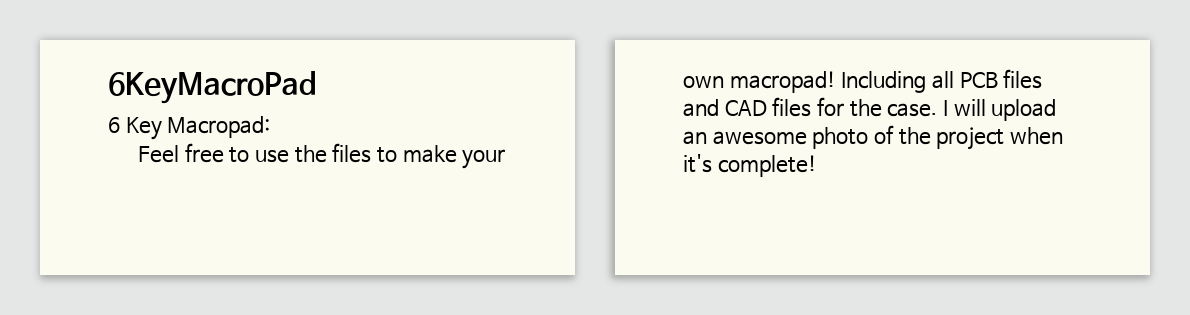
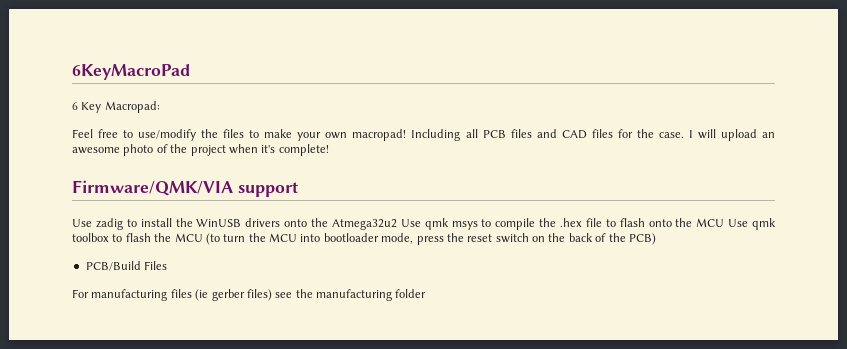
- Feel free to use the files to make your own macropad!
+ Feel free to use/modify the files to make your own macropad!
+ Firmware/QMK/VIA support
+ Use zadig to install the WinUSB drivers onto the Atmega32u2 Use qmk msys to compile the .hex file to flash onto the MCU Use qmk toolbox to flash the MCU (to turn the MCU into bootloader mode, press the reset switch on the back of the PCB)
+ PCB/Build Files
+ For manufacturing files (ie gerber files) see the manufacturing folder

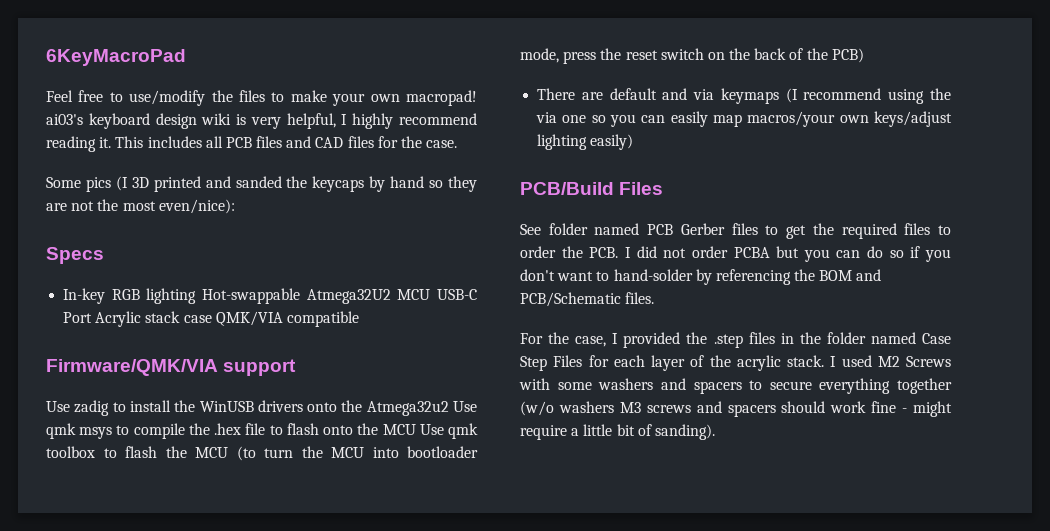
- 6 Key Macropad:
- Feel free to use/modify the files to make your own macropad! Including all PCB files and CAD files for the case. I will upload an awesome photo of the project when it's complete!
+ Feel free to use/modify the files to make your own macropad! ai03's keyboard design wiki is very helpful, I highly recommend reading it. This includes all PCB files and CAD files for the case.
+ Some pics (I 3D printed and sanded the keycaps by hand so they are not the most even/nice):
+ Specs
+ In-key RGB lighting Hot-swappable Atmega32U2 MCU USB-C Port Acrylic stack case QMK/VIA compatible
+ There are default and via keymaps (I recommend using the via one so you can easily map macros/your own keys/adjust lighting easily)
  PCB/Build Files
- For manufacturing files (ie gerber files) see the manufacturing folder
+ See folder named PCB Gerber files to get the required files to order the PCB. I did not order PCBA but you can do so if you don't want to hand-solder by referencing the BOM and PCB/Schematic files.
+ For the case, I provided the .step files in the folder named Case Step Files for each layer of the acrylic stack. I used M2 Screws with some washers and spacers to secure everything together (w/o washers M3 screws and spacers should work fine - might require a little bit of sanding).

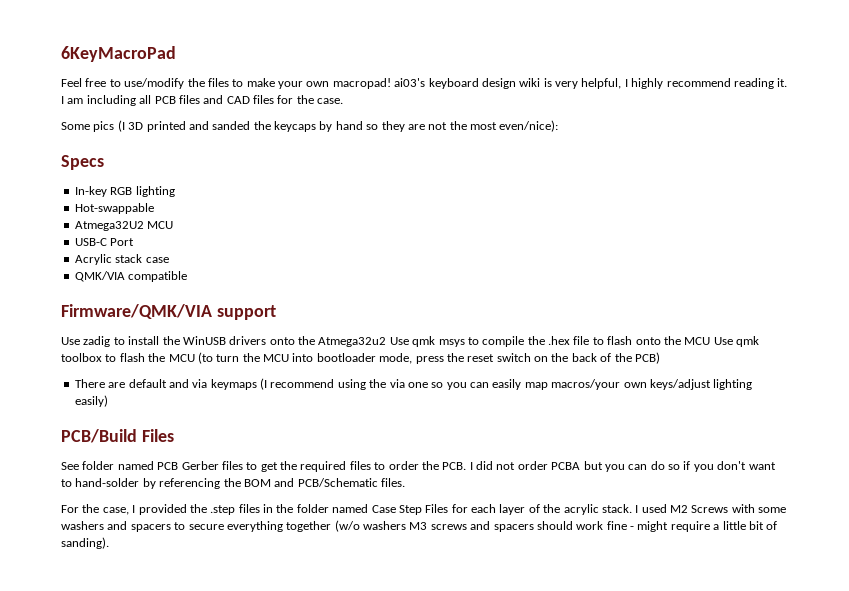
- This includes all PCB files and CAD files for the case.
+ I am including all PCB files and CAD files for the case.
- In-key RGB lighting Hot-swappable Atmega32U2 MCU USB-C Port Acrylic stack case QMK/VIA compatible
+ In-key RGB lighting
+ Hot-swappable
+ Atmega32U2 MCU
+ USB-C Port
+ Acrylic stack case
+ QMK/VIA compatible

